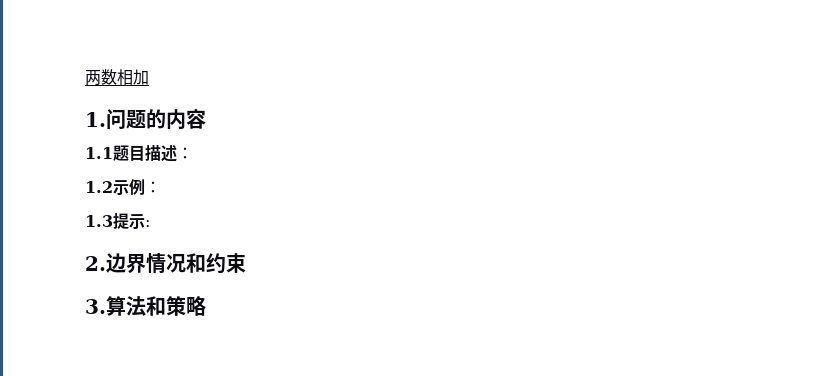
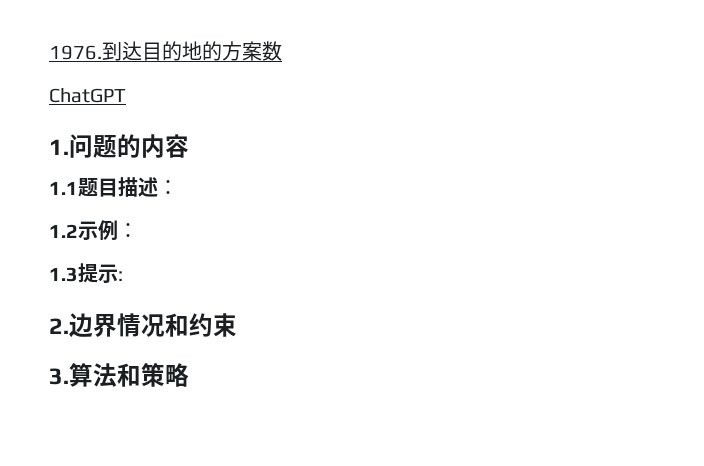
- 两数相加
+ 1976.到达目的地的方案数
+ ChatGPT

